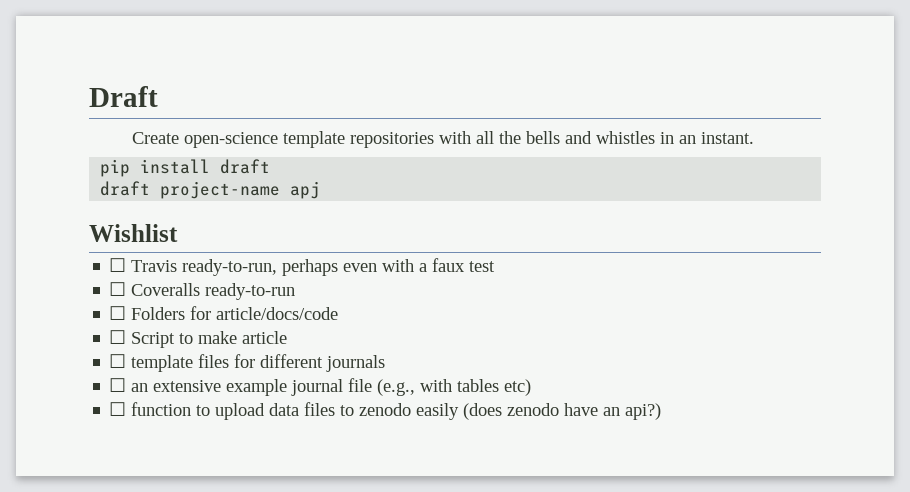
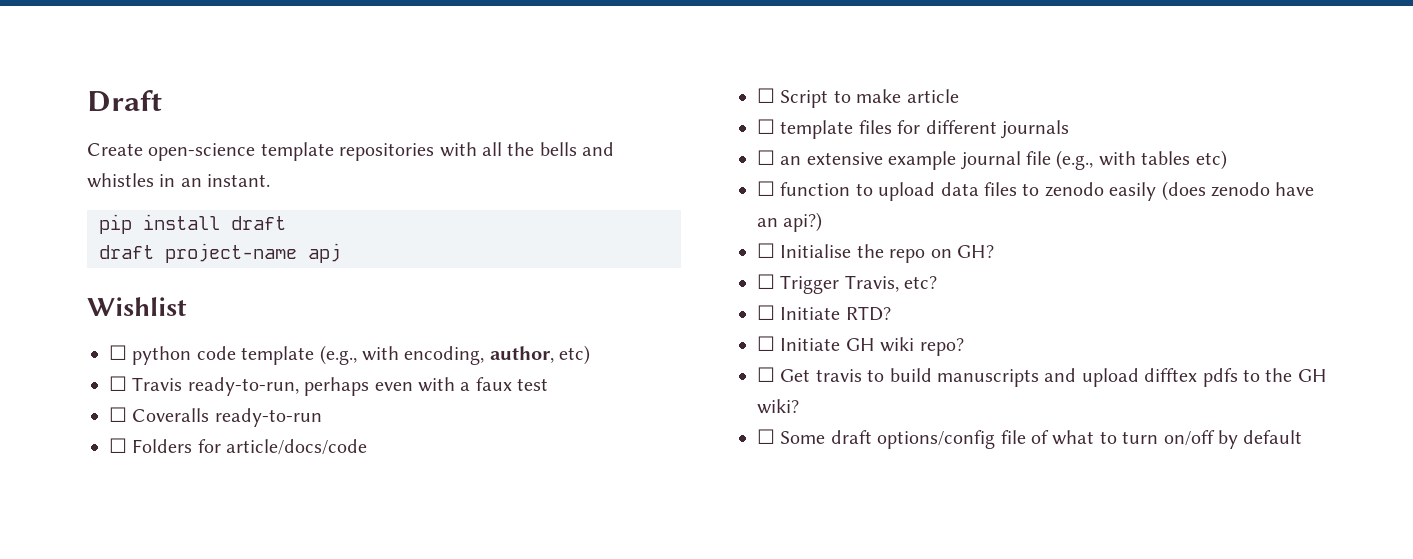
+ ☐ python code template (e.g., with encoding, author, etc)
+ ☐ Initialise the repo on GH?
+ ☐ Trigger Travis, etc?
+ ☐ Initiate RTD?
+ ☐ Initiate GH wiki repo?
+ ☐ Get travis to build manuscripts and upload difftex pdfs to the GH wiki?
+ ☐ Some draft options/config file of what to turn on/off by default

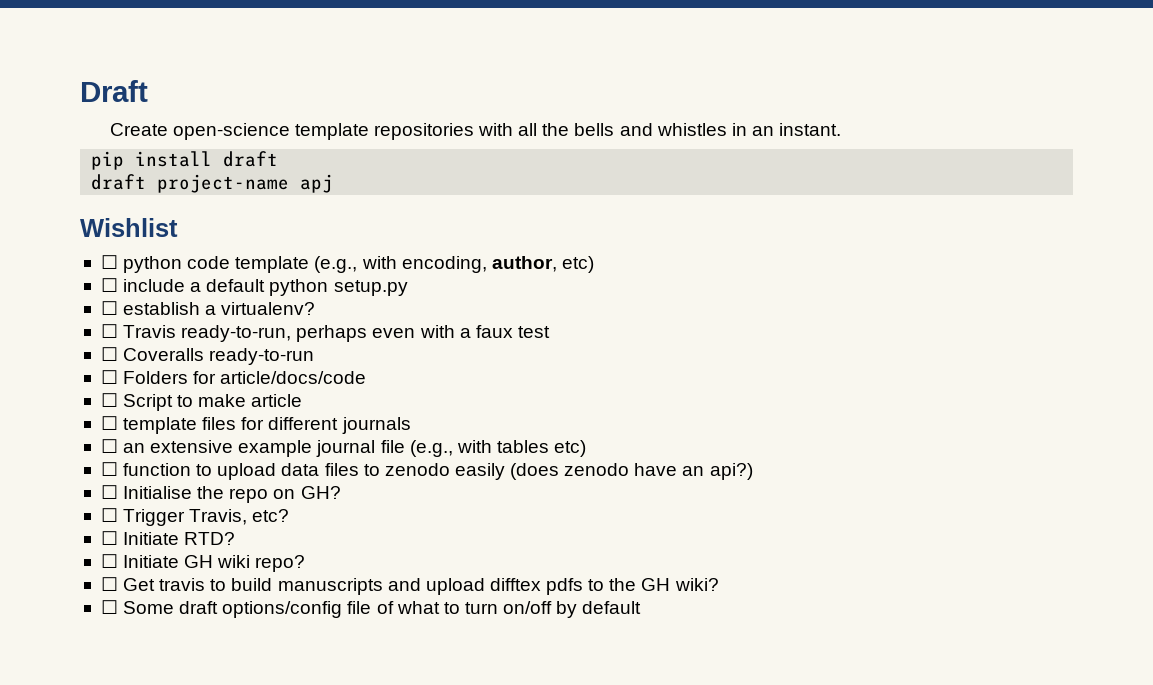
+ ☐ include a default python setup.py
+ ☐ establish a virtualenv?

